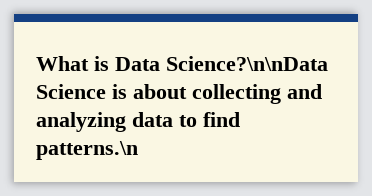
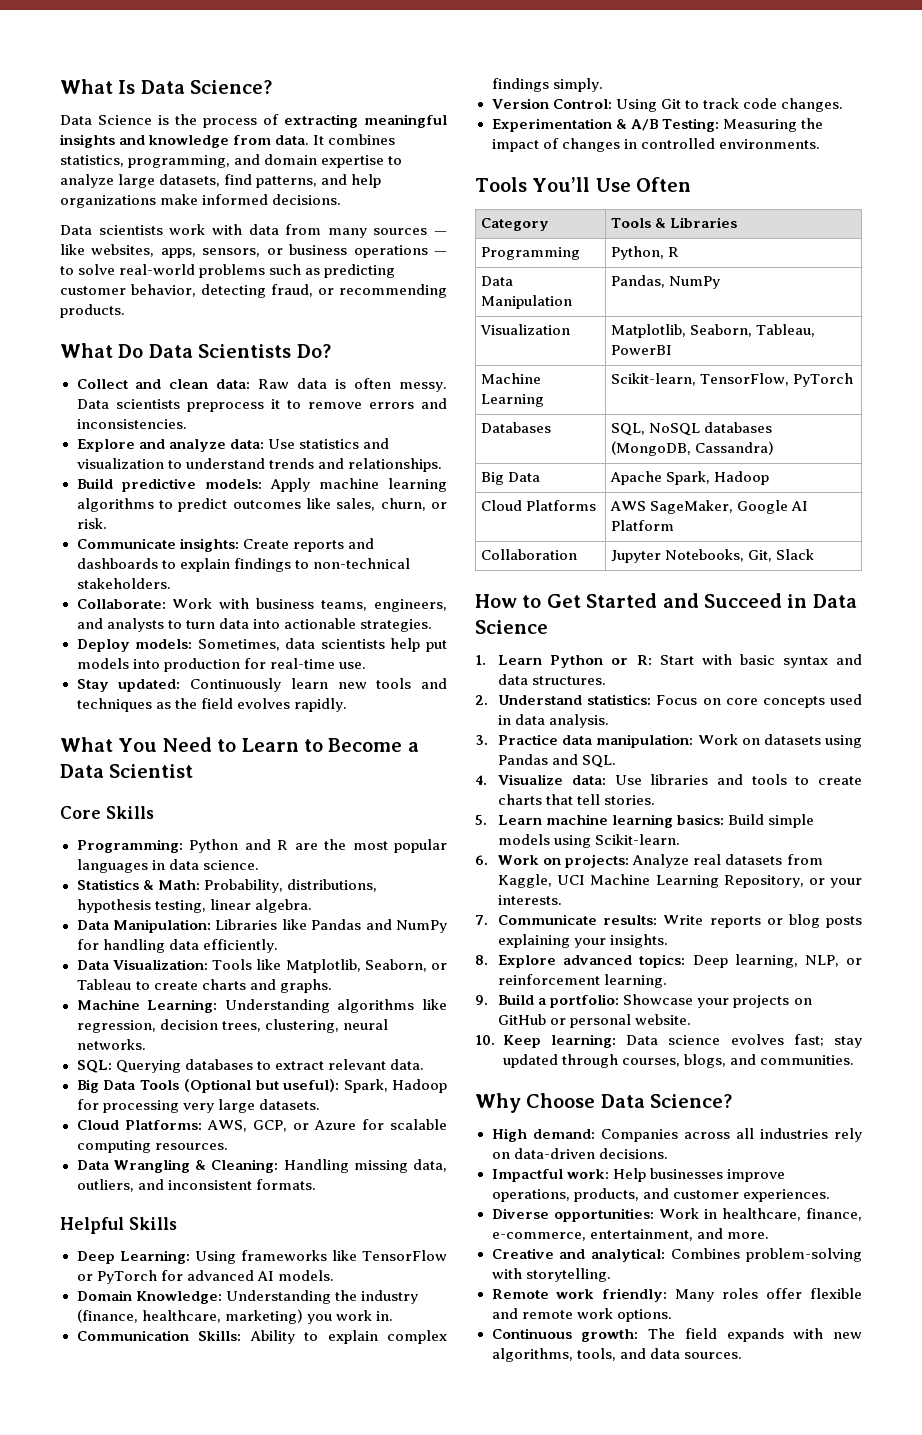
- What is Data Science?\n\nData Science is about collecting and analyzing data to find patterns.\n
+ What Is Data Science?
+ Data Science is the process of extracting meaningful insights and knowledge from data. It combines statistics, programming, and domain expertise to analyze large datasets, find patterns, and help organizations make informed decisions.
+ Data scientists work with data from many sources — like websites, apps, sensors, or business operations — to solve real-world problems such as predicting customer behavior, detecting fraud, or recommending products.
+ What Do Data Scientists Do?
+ Collect and clean data: Raw data is often messy. Data scientists preprocess it to remove errors and inconsistencies.
+ Explore and analyze data: Use statistics and visualization to understand trends and relationships.
+ Build predictive models: Apply machine learning algorithms to predict outcomes like sales, churn, or risk.
+ Communicate insights: Create reports and dashboards to explain findings to non-technical stakeholders.
+ Collaborate: Work with business teams, engineers, and analysts to turn data into actionable strategies.
+ Deploy models: Sometimes, data scientists help put models into production for real-time use.
+ Stay updated: Continuously learn new tools and techniques as the field evolves rapidly.
+ What You Need to Learn to Become a Data Scientist
+ Core Skills
+ Programming: Python and R are the most popular languages in data science.
+ Statistics & Math: Probability, distributions, hypothesis testing, linear algebra.
+ Data Manipulation: Libraries like Pandas and NumPy for handling data efficiently.
+ Data Visualization: Tools like Matplotlib, Seaborn, or Tableau to create charts and graphs.
+ Machine Learning: Understanding algorithms like regression, decision trees, clustering, neural networks.
+ SQL: Querying databases to extract relevant data.
+ Big Data Tools (Optional but useful): Spark, Hadoop for processing very large datasets.
+ Cloud Platforms: AWS, GCP, or Azure for scalable computing resources.
+ Data Wrangling & Cleaning: Handling missing data, outliers, and inconsistent formats.
+ Helpful Skills
+ Deep Learning: Using frameworks like TensorFlow or PyTorch for advanced AI models.
+ Domain Knowledge: Understanding the industry (finance, healthcare, marketing) you work in.
+ Communication Skills: Ability to explain complex findings simply.
+ Version Control: Using Git to track code changes.
+ Experimentation & A/B Testing: Measuring the impact of changes in controlled environments.
+ Tools You’ll Use Often
+ Category | Tools & Libraries
+ Programming | Python, R
+ Data Manipulation | Pandas, NumPy
+ Visualization | Matplotlib, Seaborn, Tableau, PowerBI
+ Machine Learning | Scikit-learn, TensorFlow, PyTorch
+ Databases | SQL, NoSQL databases (MongoDB, Cassandra)
+ Big Data | Apache Spark, Hadoop
+ Cloud Platforms | AWS SageMaker, Google AI Platform
+ Collaboration | Jupyter Notebooks, Git, Slack
+ How to Get Started and Succeed in Data Science
+ 1. Learn Python or R: Start with basic syntax and data structures.
+ 2. Understand statistics: Focus on core concepts used in data analysis.
+ 3. Practice data manipulation: Work on datasets using Pandas and SQL.
+ 4. Visualize data: Use libraries and tools to create charts that tell stories.
+ 5. Learn machine learning basics: Build simple models using Scikit-learn.
+ 6. Work on projects: Analyze real datasets from Kaggle, UCI Machine Learning Repository, or your interests.
+ 7. Communicate results: Write reports or blog posts explaining your insights.
+ 8. Explore advanced topics: Deep learning, NLP, or reinforcement learning.
+ 9. Build a portfolio: Showcase your projects on GitHub or personal website.
+ 10. Keep learning: Data science evolves fast; stay updated through courses, blogs, and communities.
+ Why Choose Data Science?
+ High demand: Companies across all industries rely on data-driven decisions.
+ Impactful work: Help businesses improve operations, products, and customer experiences.
+ Diverse opportunities: Work in healthcare, finance, e-commerce, entertainment, and more.
+ Creative and analytical: Combines problem-solving with storytelling.
+ Remote work friendly: Many roles offer flexible and remote work options.
+ Continuous growth: The field expands with new algorithms, tools, and data sources.

